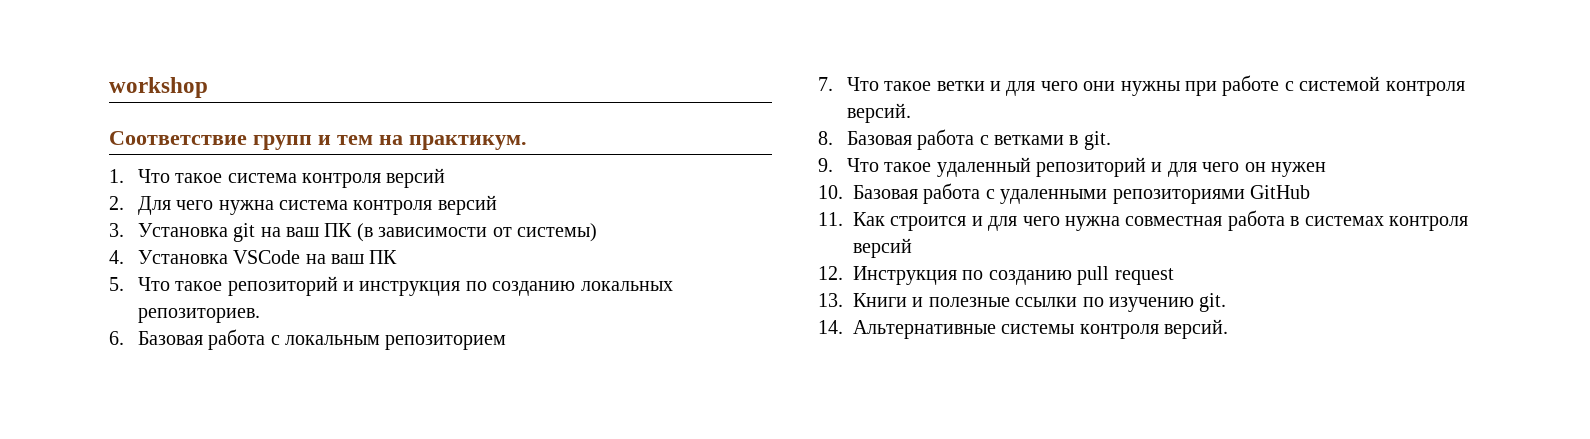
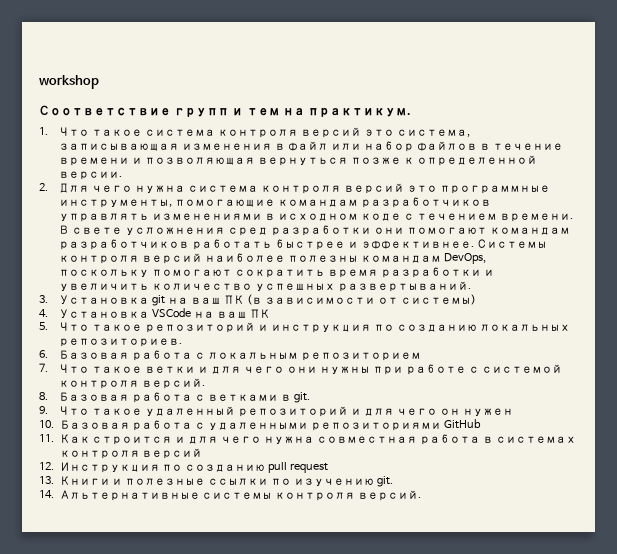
- 1. Что такое система контроля версий
+ 1. Что такое система контроля версий это система, записывающая изменения в файл или набор файлов в течение времени и позволяющая вернуться позже к определенной версии.
- 2. Для чего нужна система контроля версий
+ 2. Для чего нужна система контроля версий это программные инструменты, помогающие командам разработчиков управлять изменениями в исходном коде с течением времени. В свете усложнения сред разработки они помогают командам разработчиков работать быстрее и эффективнее. Системы контроля версий наиболее полезны командам DevOps, поскольку помогают сократить время разработки и увеличить количество успешных развертываний.

